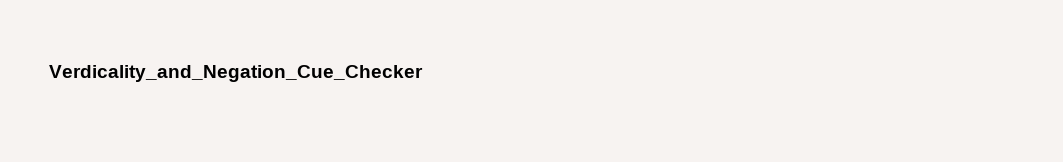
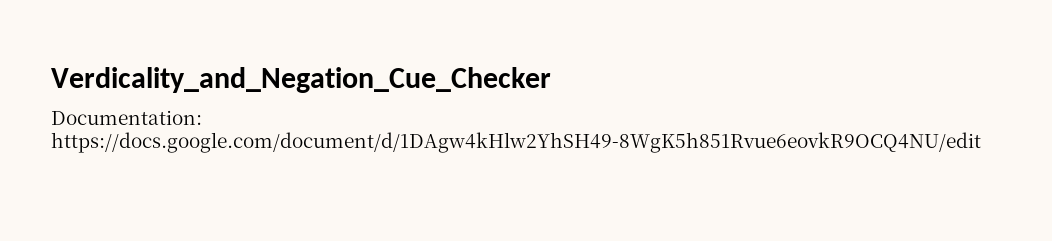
+ Documentation: https://docs.google.com/document/d/1DAgw4kHlw2YhSH49-8WgK5h851Rvue6eovkR9OCQ4NU/edit

